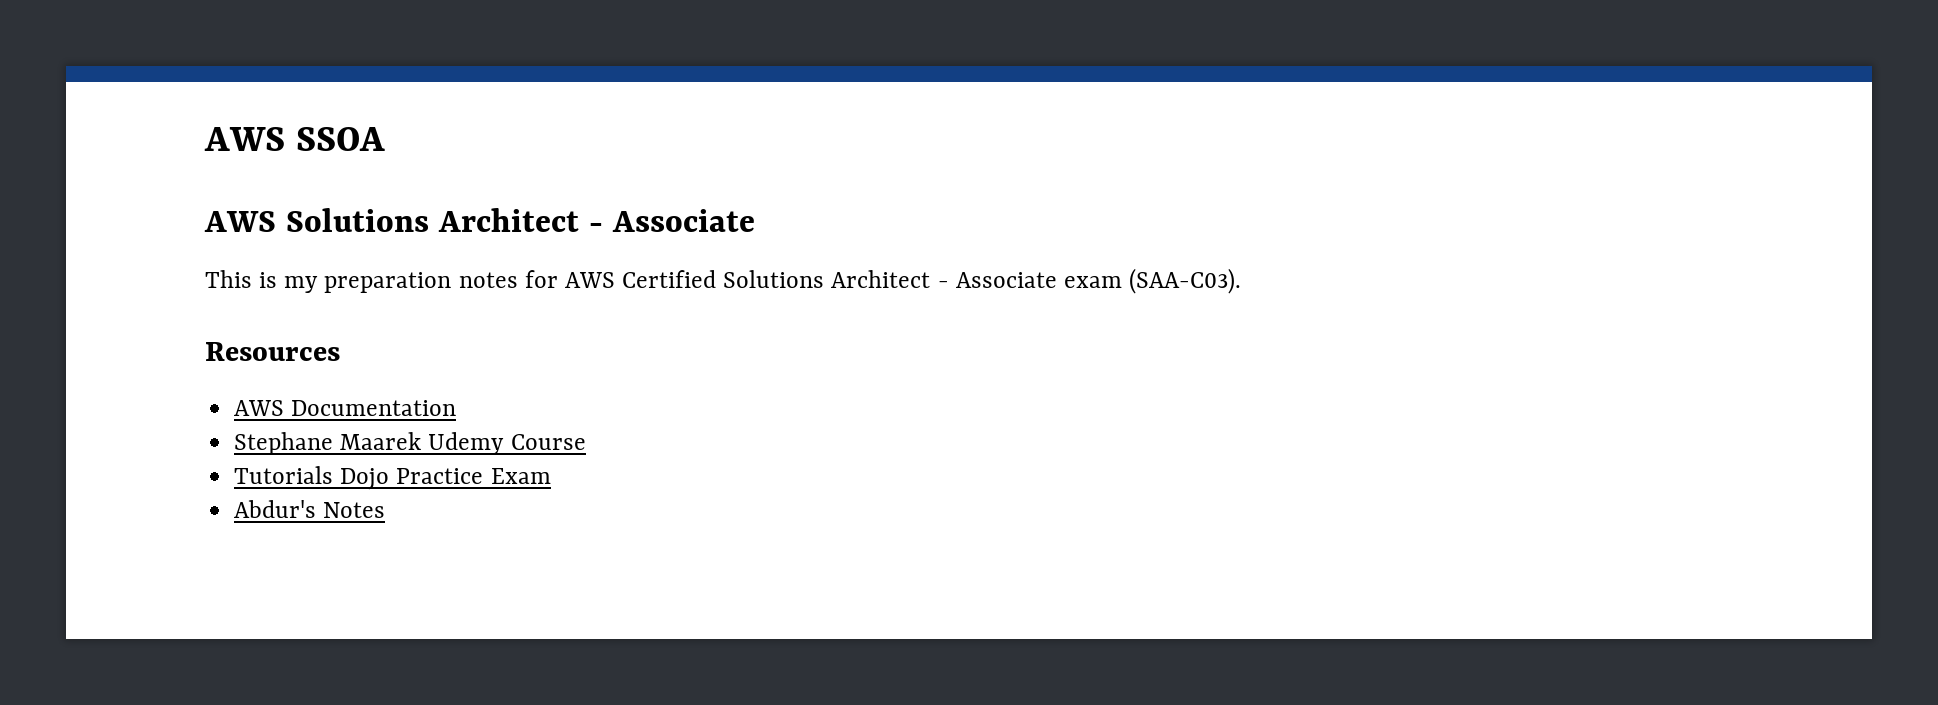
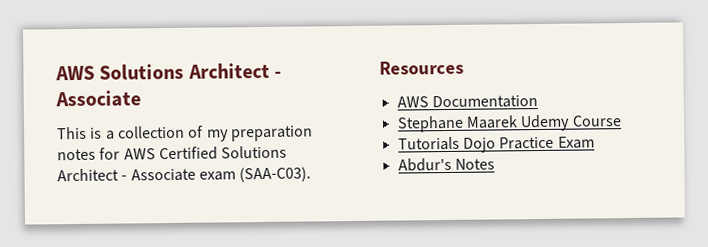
- AWS SSOA
- This is my preparation notes for AWS Certified Solutions Architect - Associate exam (SAA-C03).
+ This is a collection of my preparation notes for AWS Certified Solutions Architect - Associate exam (SAA-C03).

